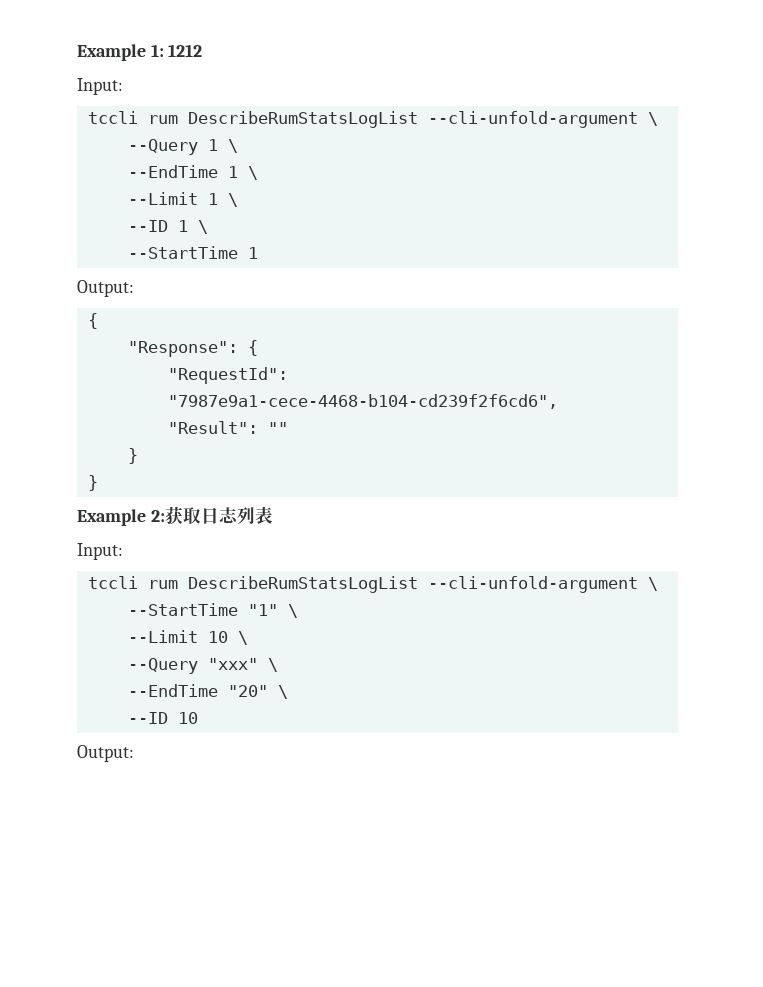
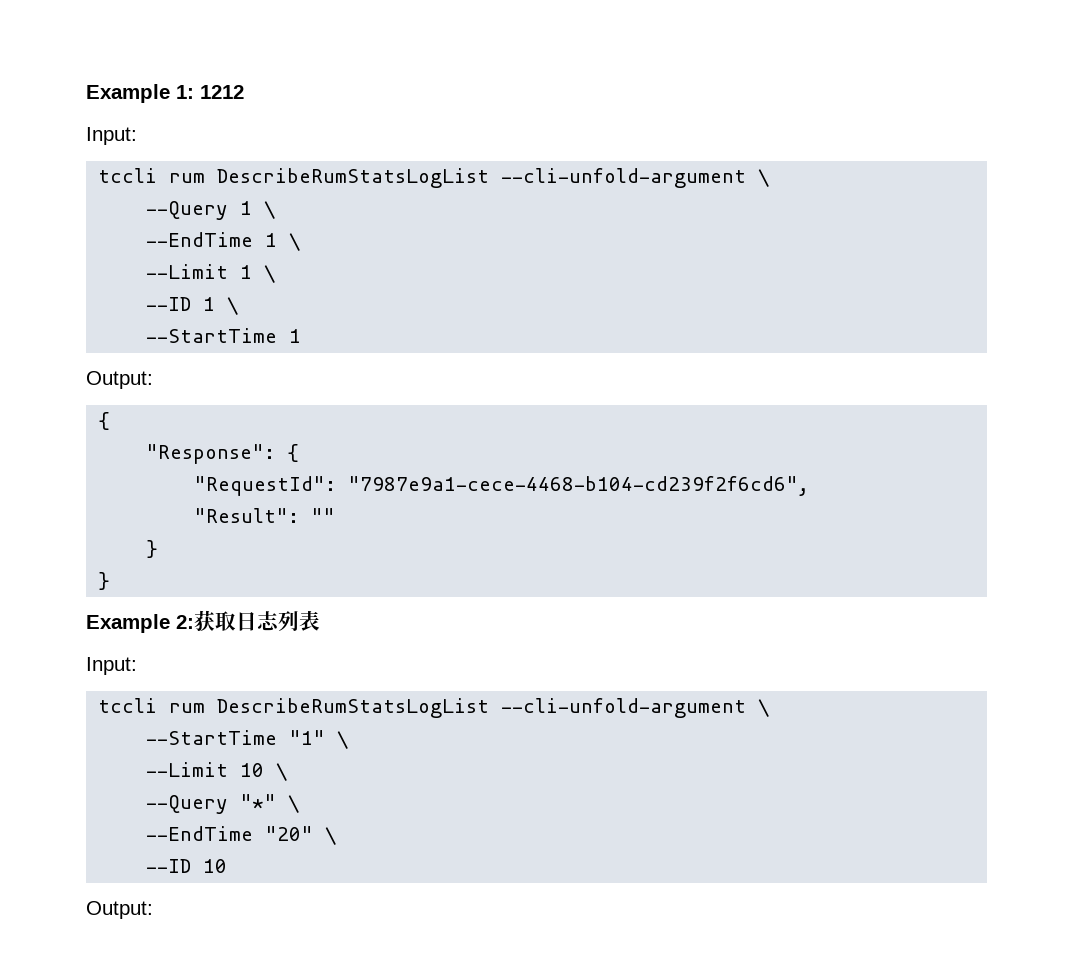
- --Query "xxx" \
+ --Query "*" \

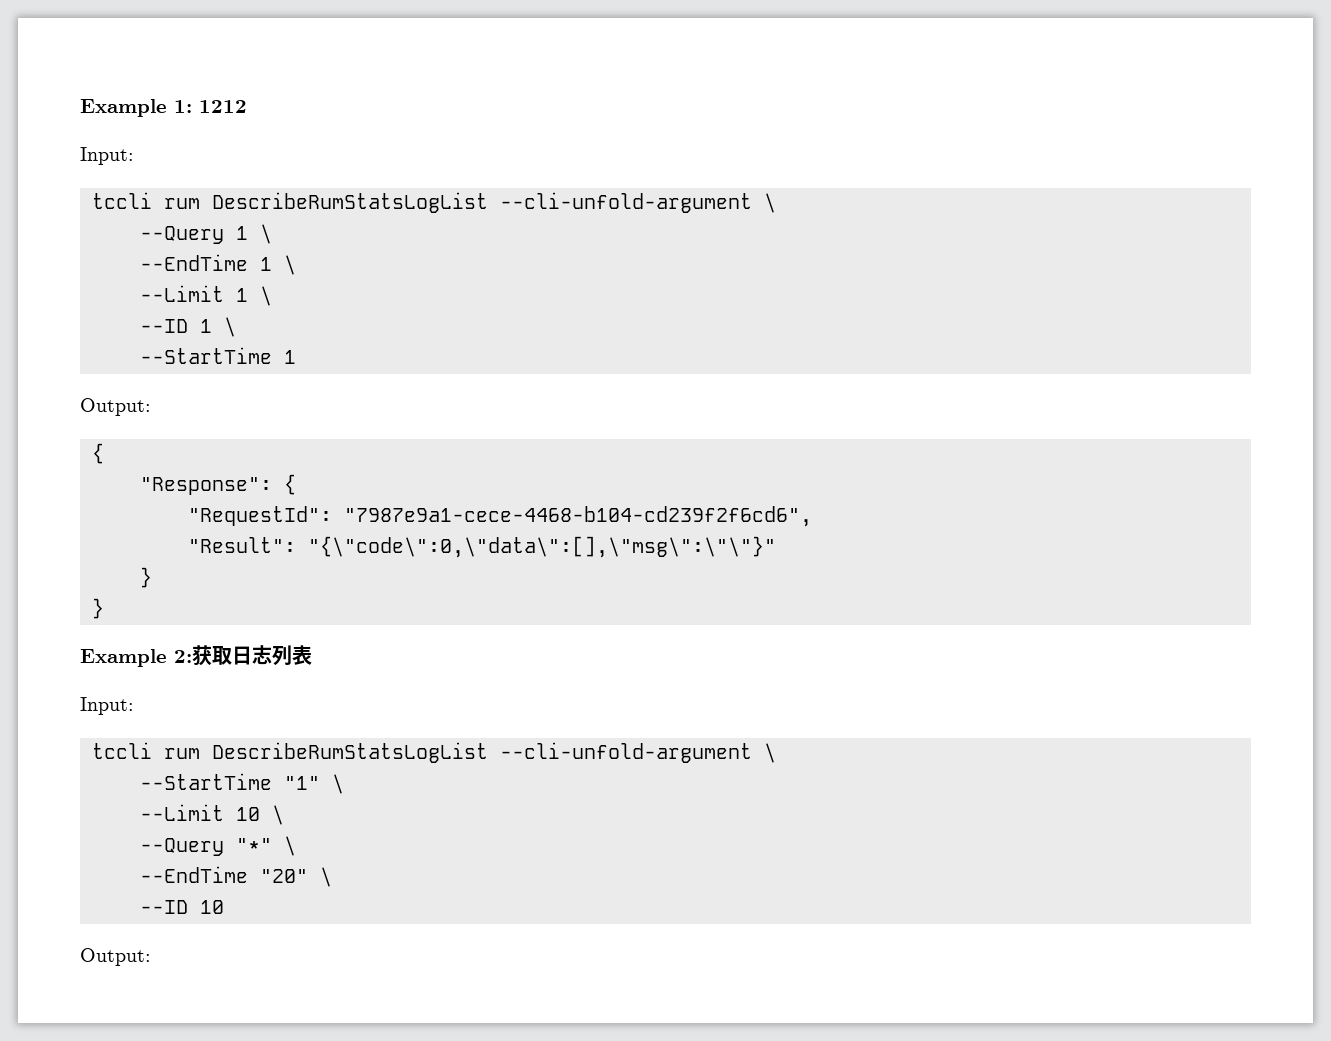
- "Result": ""
+ "Result": "{\"code\":0,\"data\":[],\"msg\":\"\"}"

